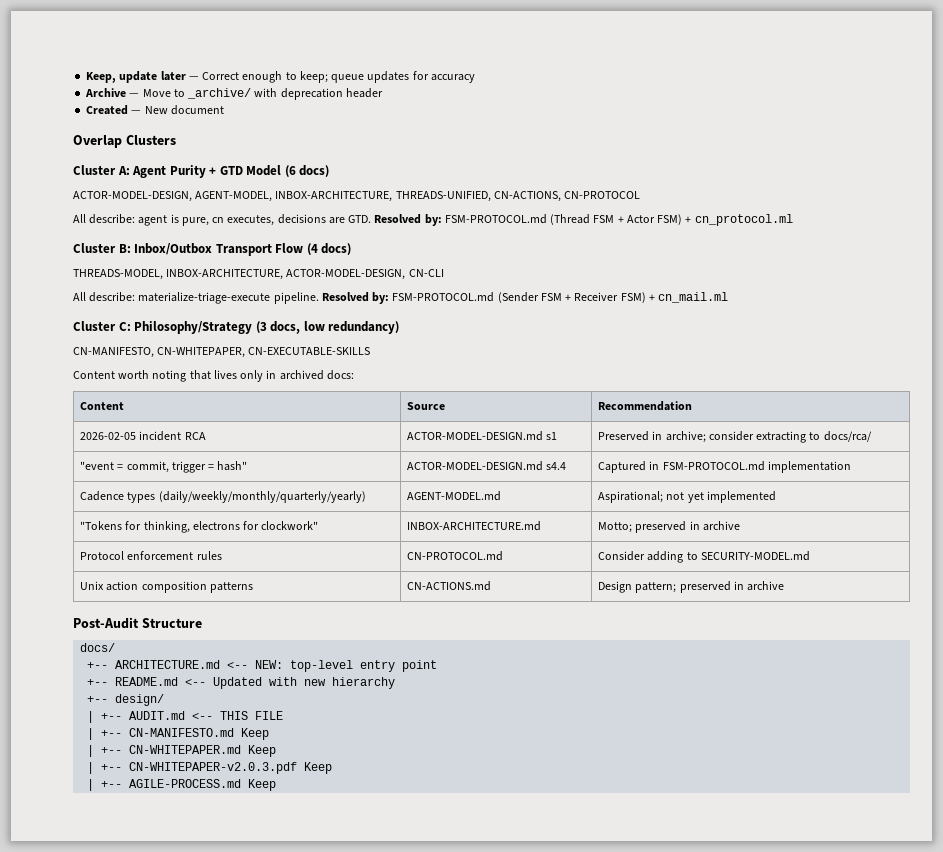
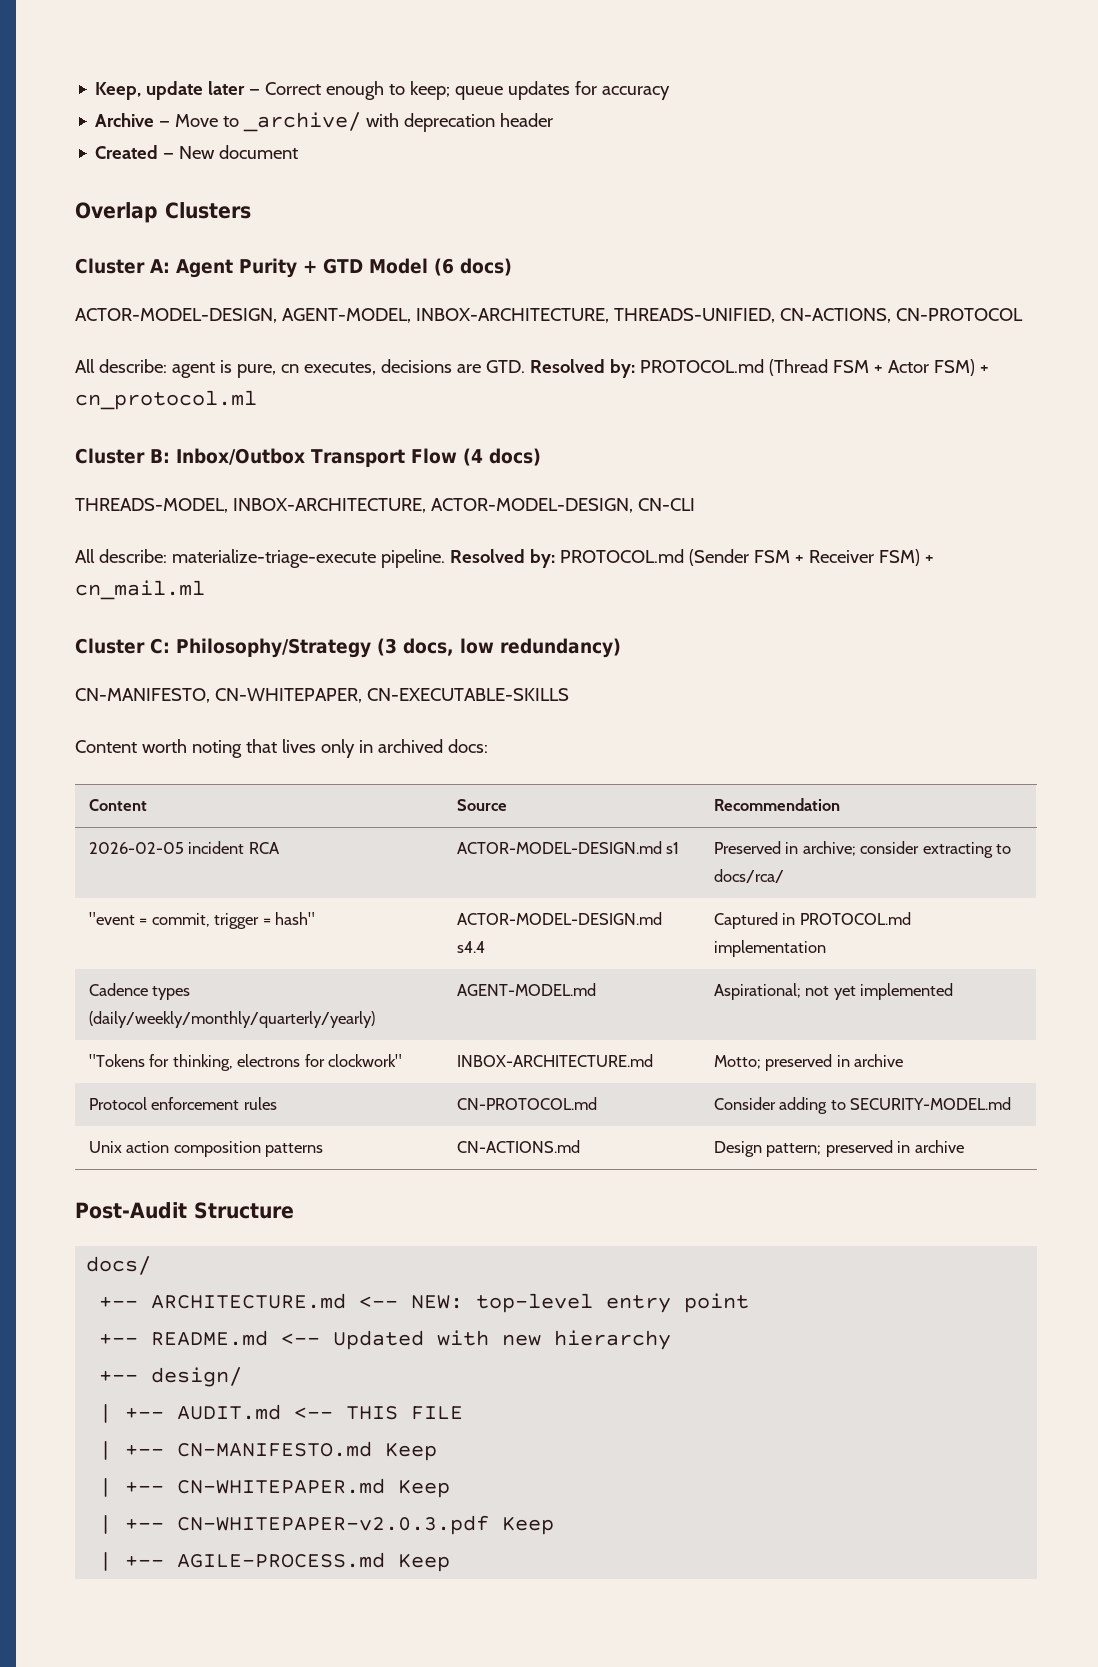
- All describe: agent is pure, cn executes, decisions are GTD. Resolved by: FSM-PROTOCOL.md (Thread FSM + Actor FSM) + cn_protocol.ml
+ All describe: agent is pure, cn executes, decisions are GTD. Resolved by: PROTOCOL.md (Thread FSM + Actor FSM) + cn_protocol.ml
- Resolved by: FSM-PROTOCOL.md (Sender FSM + Receiver FSM) + cn_mail.ml
+ Resolved by: PROTOCOL.md (Sender FSM + Receiver FSM) + cn_mail.ml
- "event = commit, trigger = hash" | ACTOR-MODEL-DESIGN.md s4.4 | Captured in FSM-PROTOCOL.md implementation
+ "event = commit, trigger = hash" | ACTOR-MODEL-DESIGN.md s4.4 | Captured in PROTOCOL.md implementation

